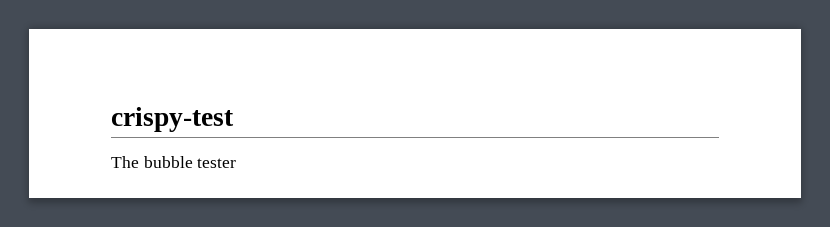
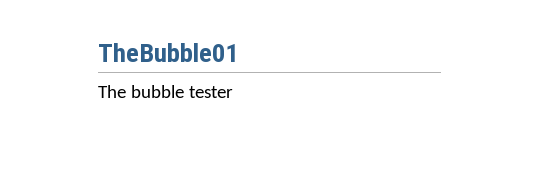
- crispy-test
+ TheBubble01

